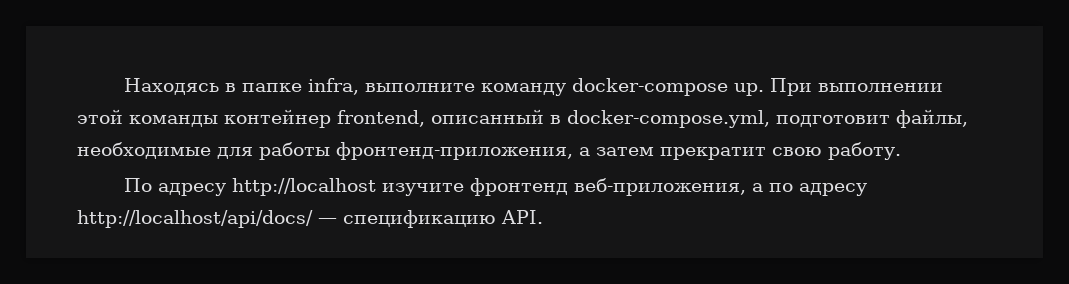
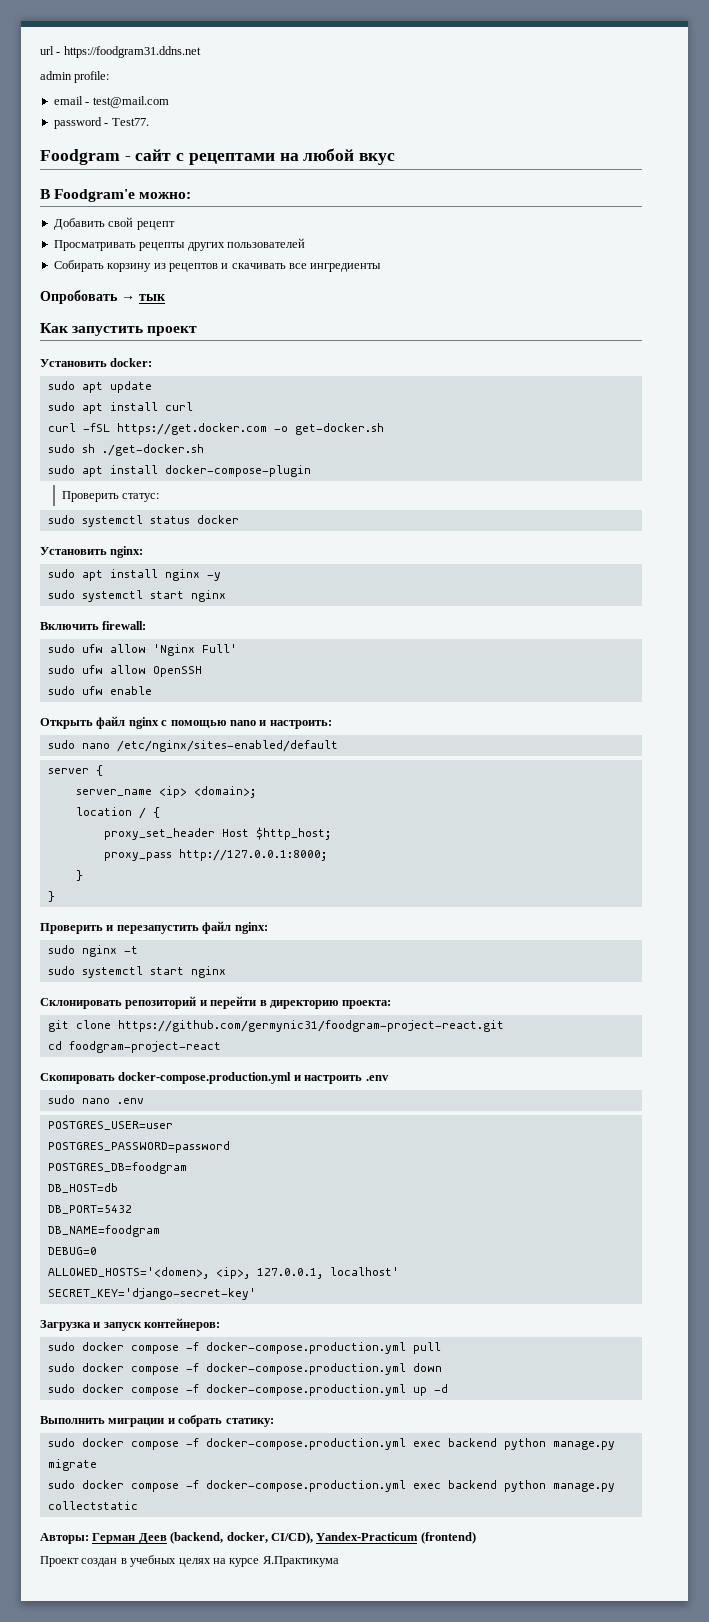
- Находясь в папке infra, выполните команду docker-compose up. При выполнении этой команды контейнер frontend, описанный в docker-compose.yml, подготовит файлы, необходимые для работы фронтенд-приложения, а затем прекратит свою работу.
- По адресу http://localhost изучите фронтенд веб-приложения, а по адресу http://localhost/api/docs/ — спецификацию API.
+ url - https://foodgram31.ddns.net
+ admin profile:
+ email - test@mail.com
+ password - Test77.
+ Foodgram - сайт с рецептами на любой вкус
+ В Foodgram'е можно:
+ Добавить свой рецепт
+ Просматривать рецепты других пользователей
+ Собирать корзину из рецептов и скачивать все ингредиенты
+ Опробовать → тык
+ Как запустить проект
+ Установить docker:
+ sudo apt update
+ sudo apt install curl
+ curl -fSL https://get.docker.com -o get-docker.sh
+ sudo sh ./get-docker.sh
+ sudo apt install docker-compose-plugin
+ Проверить статус:
+ sudo systemctl status docker
+ Установить nginx:
+ sudo apt install nginx -y
+ sudo systemctl start nginx
+ Включить firewall:
+ sudo ufw allow 'Nginx Full'
+ sudo ufw allow OpenSSH
+ sudo ufw enable
+ Открыть файл nginx с помощью nano и настроить:
+ sudo nano /etc/nginx/sites-enabled/default
+ server {
+ server_name <ip> <domain>;
+ location / {
+ proxy_set_header Host $http_host;
+ proxy_pass http://127.0.0.1:8000;
+ }
+ }
+ Проверить и перезапустить файл nginx:
+ sudo nginx -t
+ sudo systemctl start nginx
+ Склонировать репозиторий и перейти в директорию проекта:
+ git clone https://github.com/germynic31/foodgram-project-react.git
+ cd foodgram-project-react
+ Скопировать docker-compose.production.yml и настроить .env
+ sudo nano .env
+ POSTGRES_USER=user
+ POSTGRES_PASSWORD=password
+ POSTGRES_DB=foodgram
+ DB_HOST=db
+ DB_PORT=5432
+ DB_NAME=foodgram
+ DEBUG=0
+ ALLOWED_HOSTS='<domen>, <ip>, 127.0.0.1, localhost'
+ SECRET_KEY='django-secret-key'
+ Загрузка и запуск контейнеров:
+ sudo docker compose -f docker-compose.production.yml pull
+ sudo docker compose -f docker-compose.production.yml down
+ sudo docker compose -f docker-compose.production.yml up -d
+ Выполнить миграции и собрать статику:
+ sudo docker compose -f docker-compose.production.yml exec backend python manage.py migrate
+ sudo docker compose -f docker-compose.production.yml exec backend python manage.py collectstatic
+ Авторы: Герман Деев (backend, docker, CI/CD), Yandex-Practicum (frontend)
+ Проект создан в учебных целях на курсе Я.Практикума

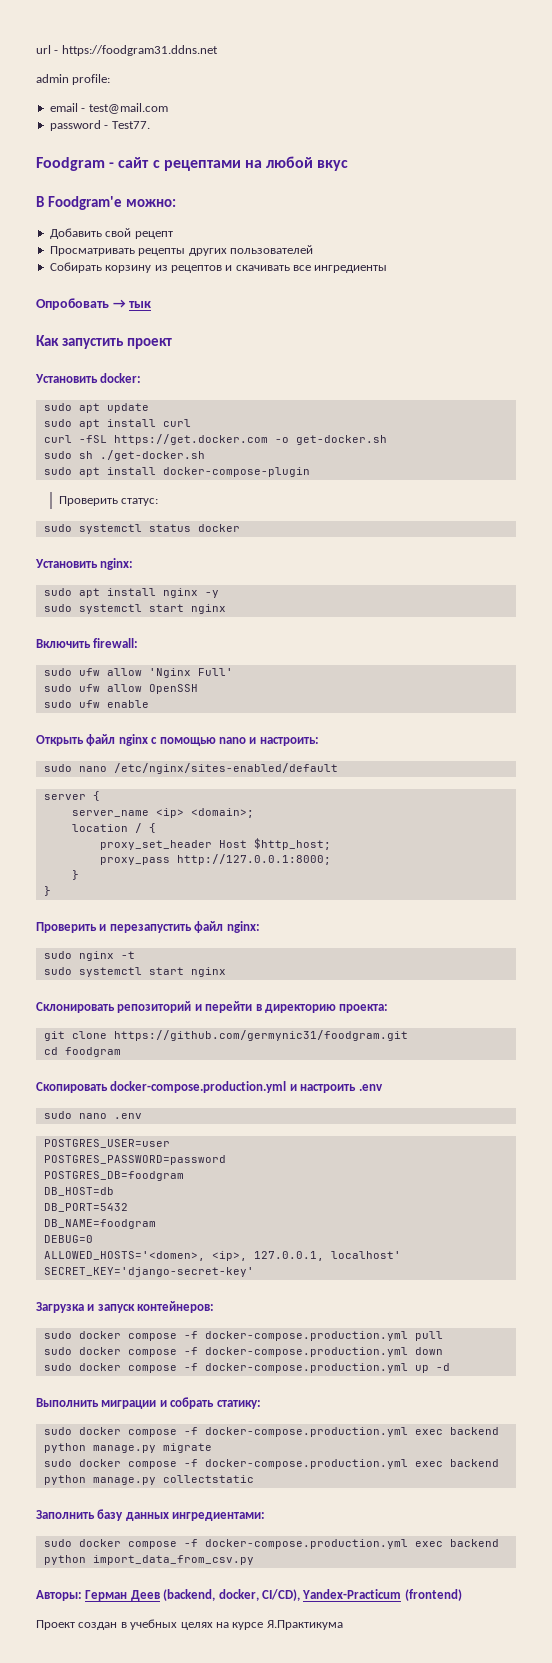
- git clone https://github.com/germynic31/foodgram-project-react.git
+ git clone https://github.com/germynic31/foodgram.git
- cd foodgram-project-react
+ cd foodgram
+ Заполнить базу данных ингредиентами:
+ sudo docker compose -f docker-compose.production.yml exec backend python import_data_from_csv.py

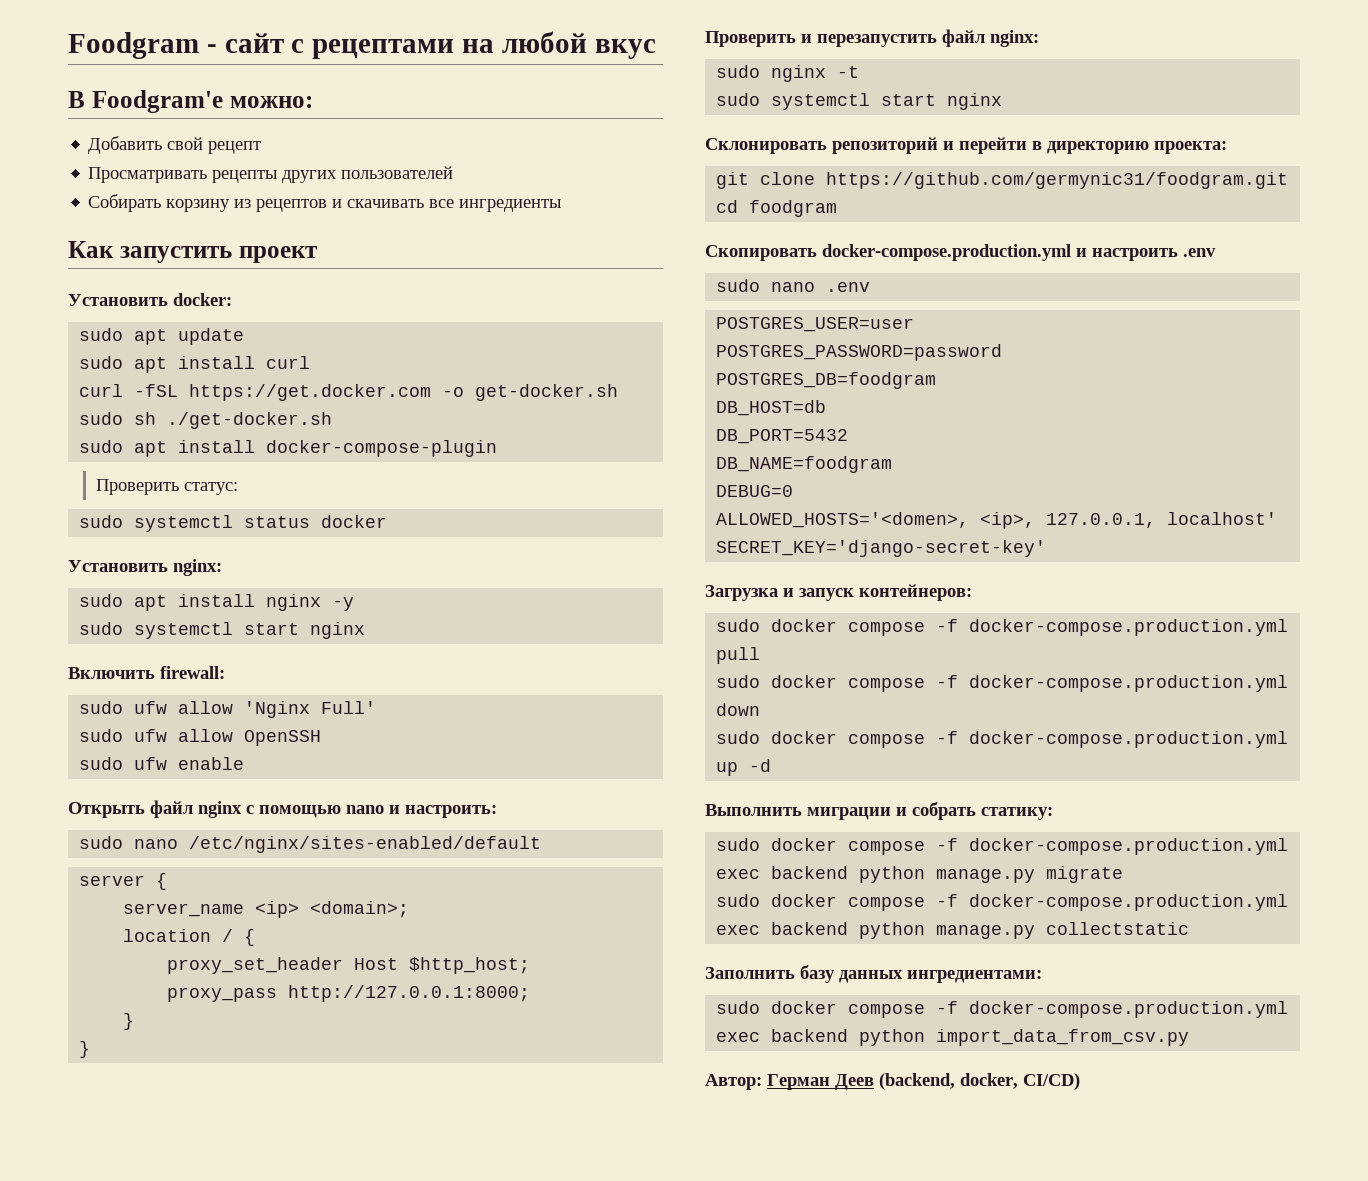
- url - https://foodgram31.ddns.net
- admin profile:
- email - test@mail.com
- password - Test77.
- Опробовать → тык
- Авторы: Герман Деев (backend, docker, CI/CD), Yandex-Practicum (frontend)
- Проект создан в учебных целях на курсе Я.Практикума
+ Автор: Герман Деев (backend, docker, CI/CD)

